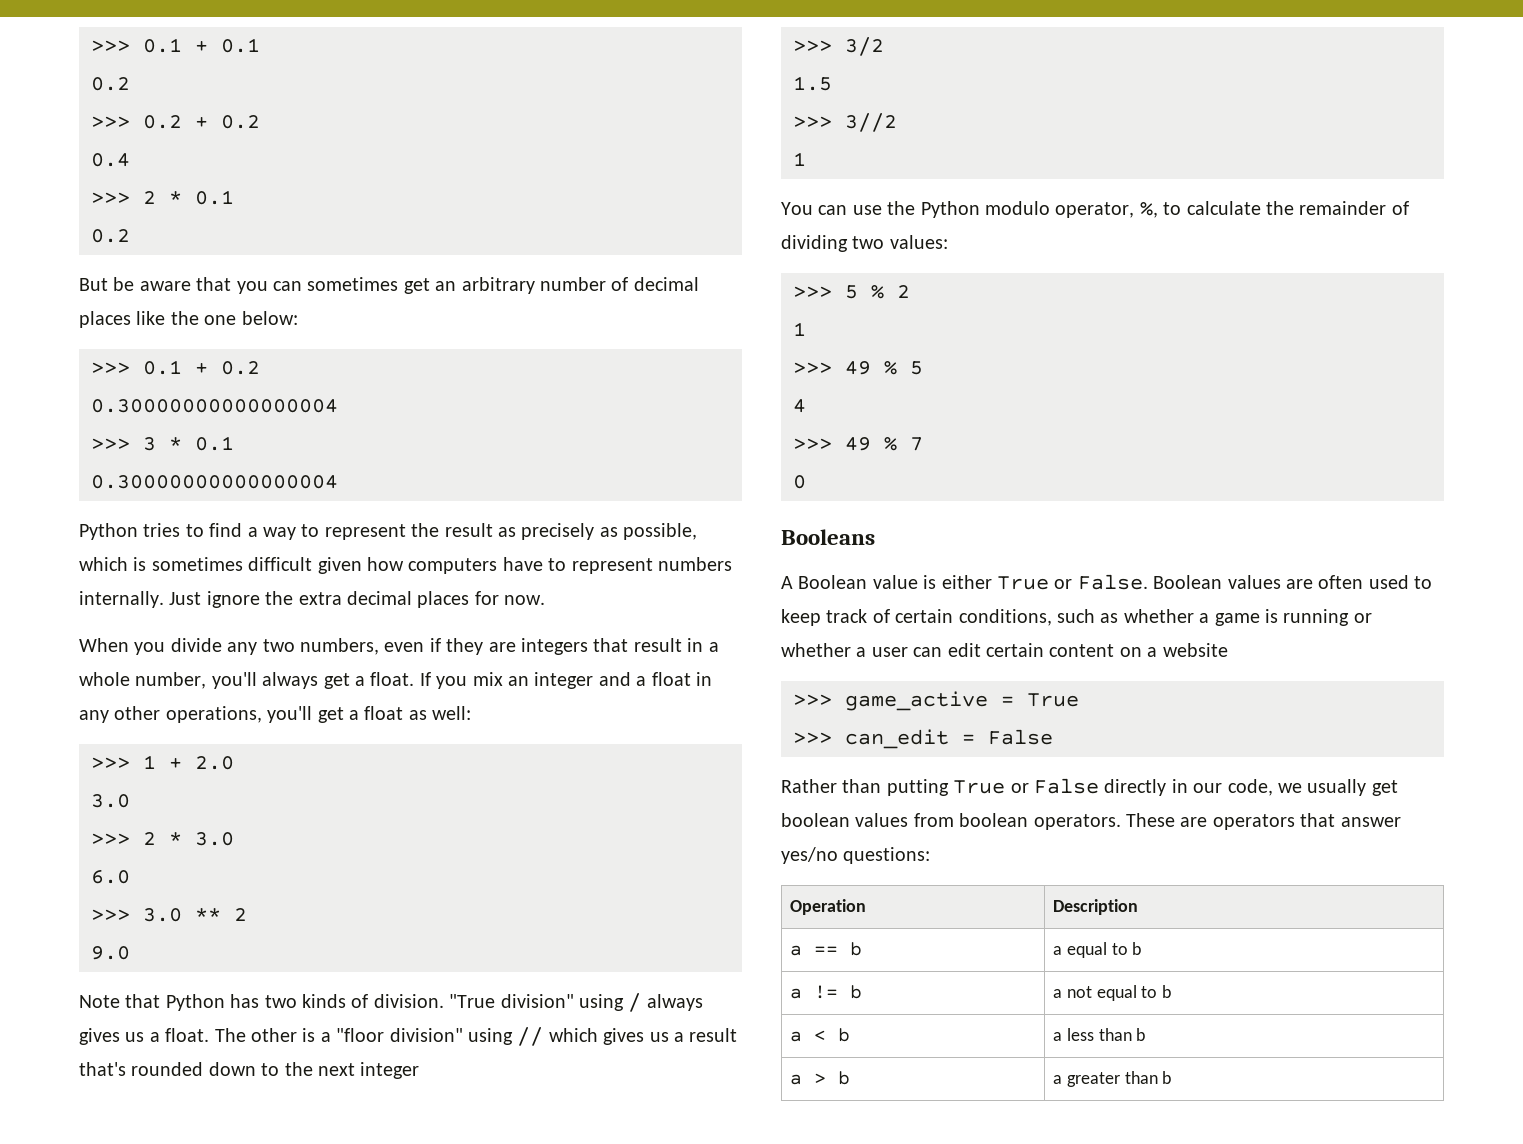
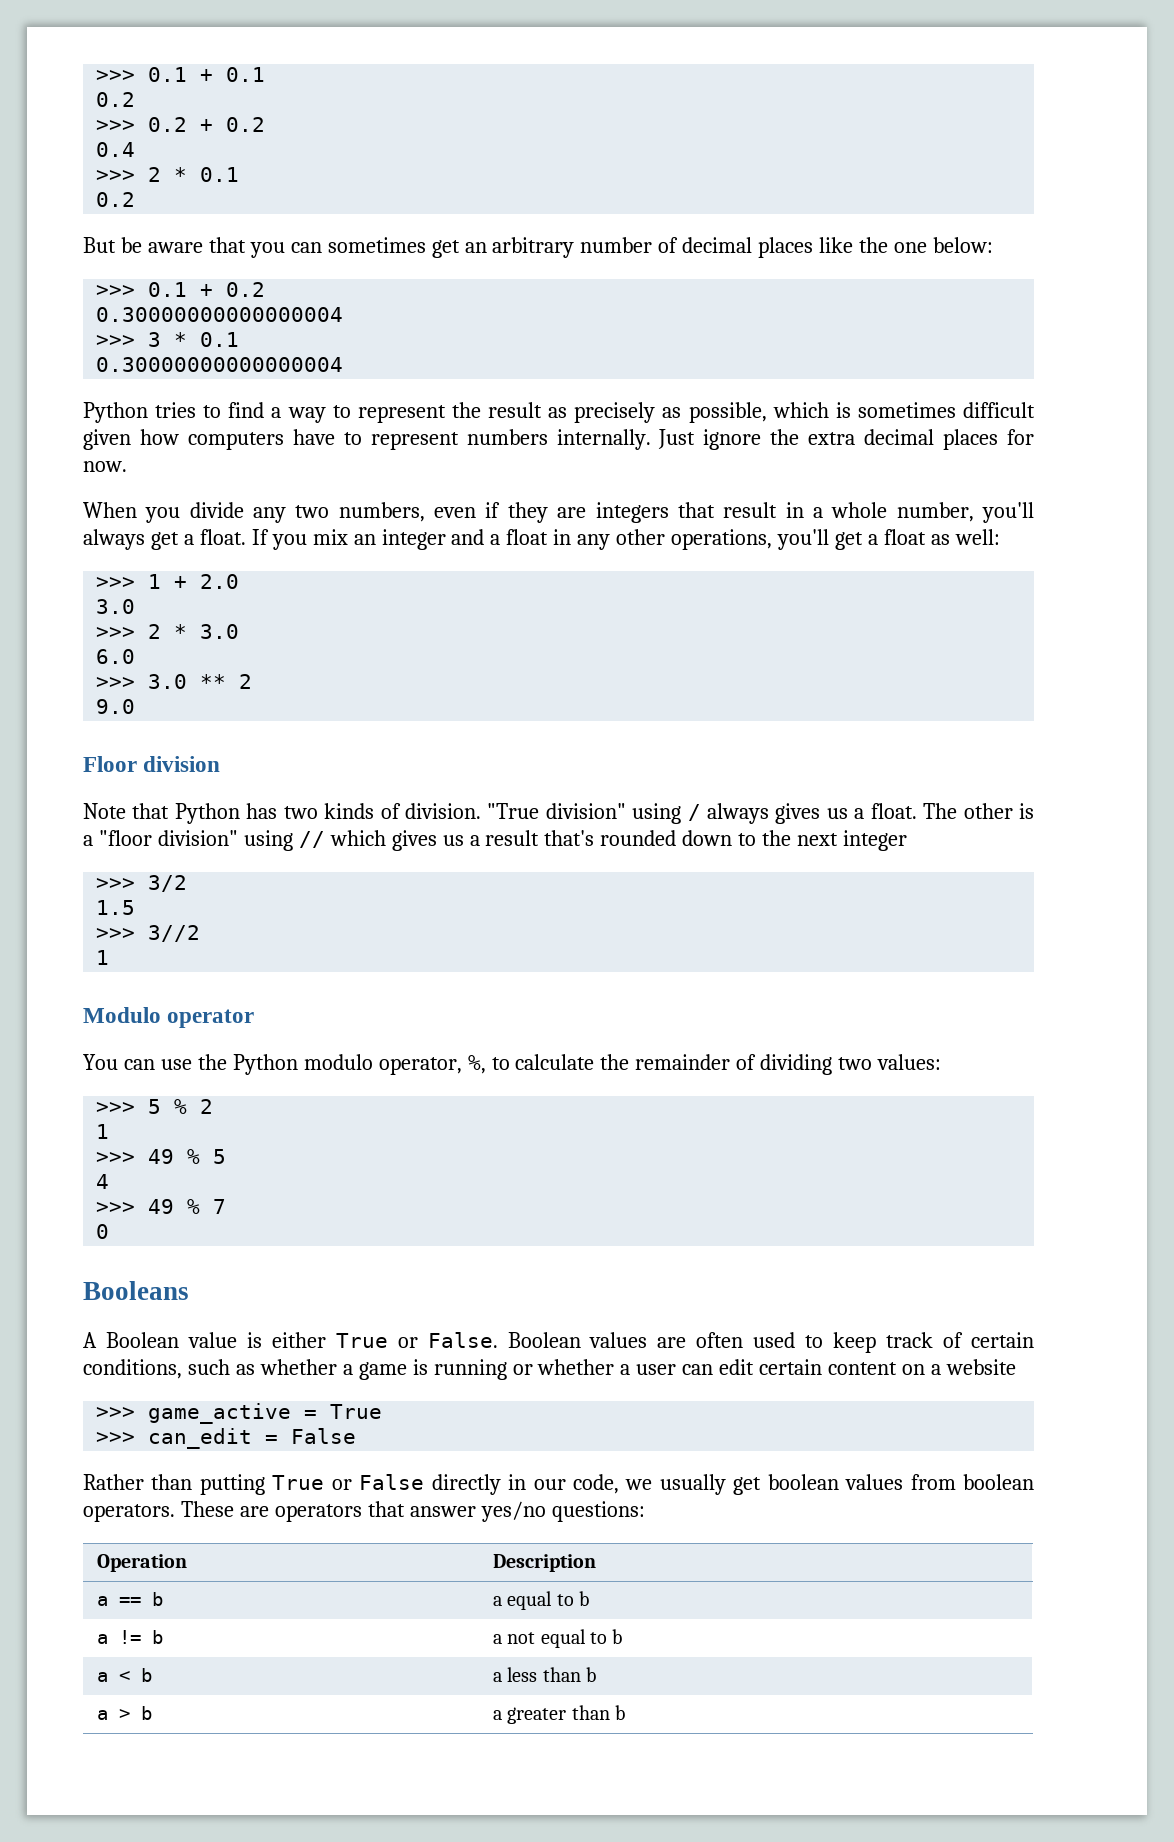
+ Floor division
+ Modulo operator

